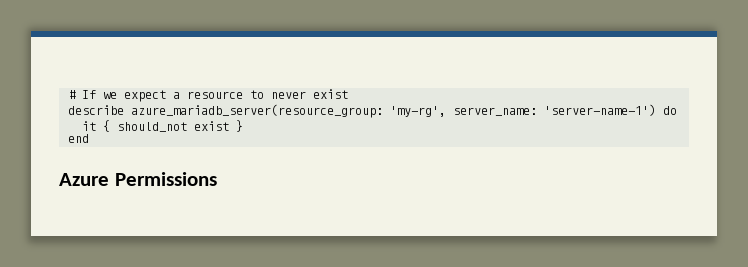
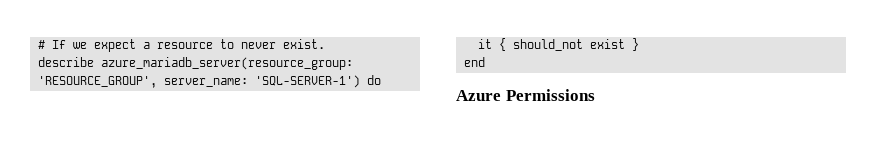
- # If we expect a resource to never exist
+ # If we expect a resource to never exist.
- describe azure_mariadb_server(resource_group: 'my-rg', server_name: 'server-name-1') do
+ describe azure_mariadb_server(resource_group: 'RESOURCE_GROUP', server_name: 'SQL-SERVER-1') do

